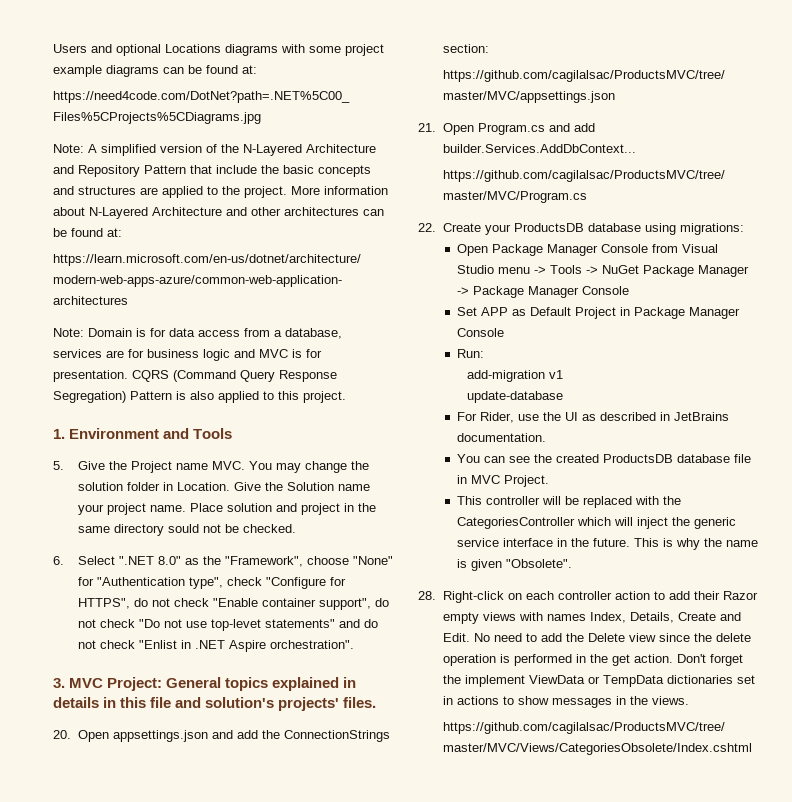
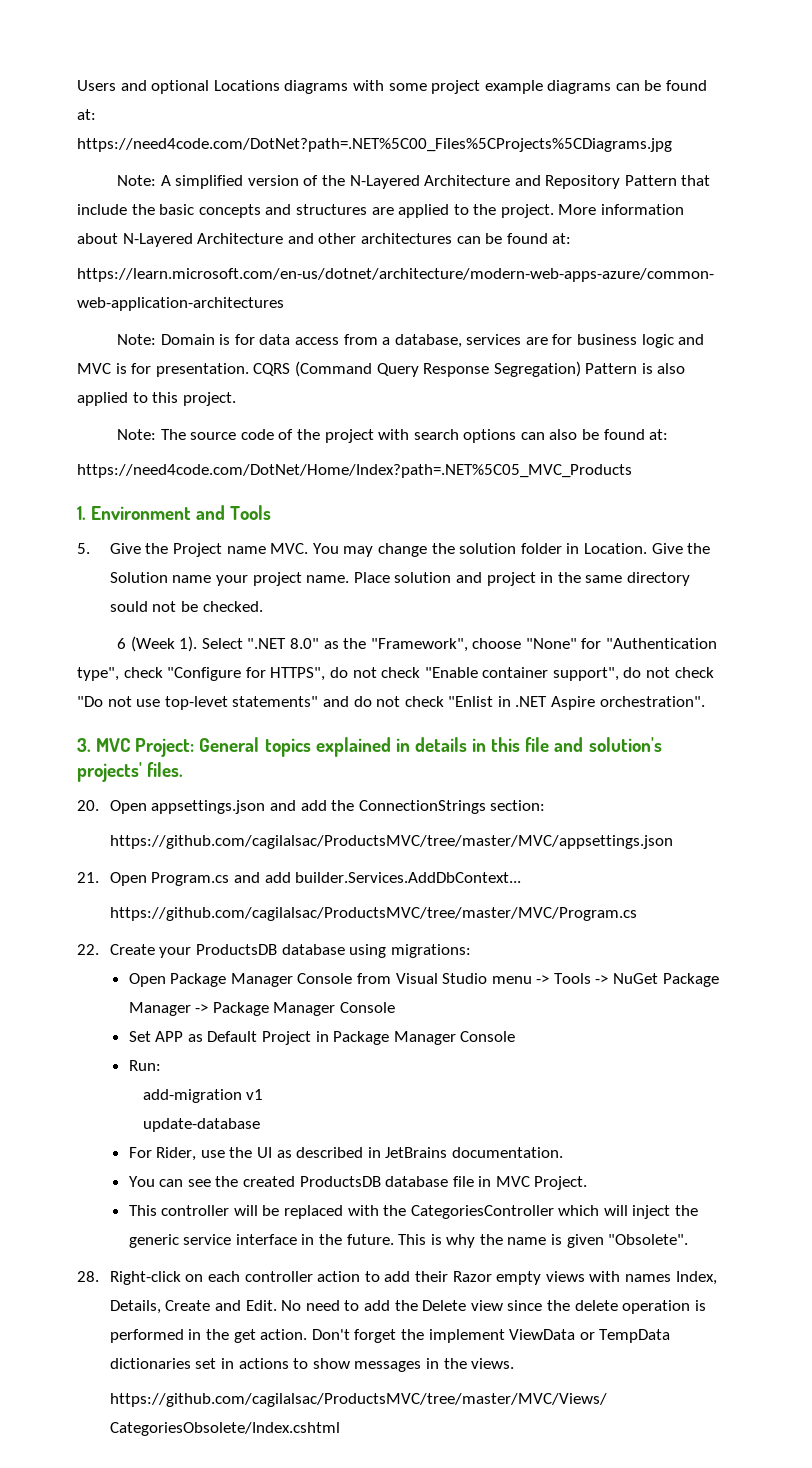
+ Note: The source code of the project with search options can also be found at:
+ https://need4code.com/DotNet/Home/Index?path=.NET%5C05_MVC_Products
- 6. Select ".NET 8.0" as the "Framework", choose "None" for "Authentication type", check "Configure for HTTPS", do not check "Enable container support", do not check "Do not use top-levet statements" and do not check "Enlist in .NET Aspire orchestration".
+ 6 (Week 1). Select ".NET 8.0" as the "Framework", choose "None" for "Authentication type", check "Configure for HTTPS", do not check "Enable container support", do not check "Do not use top-levet statements" and do not check "Enlist in .NET Aspire orchestration".

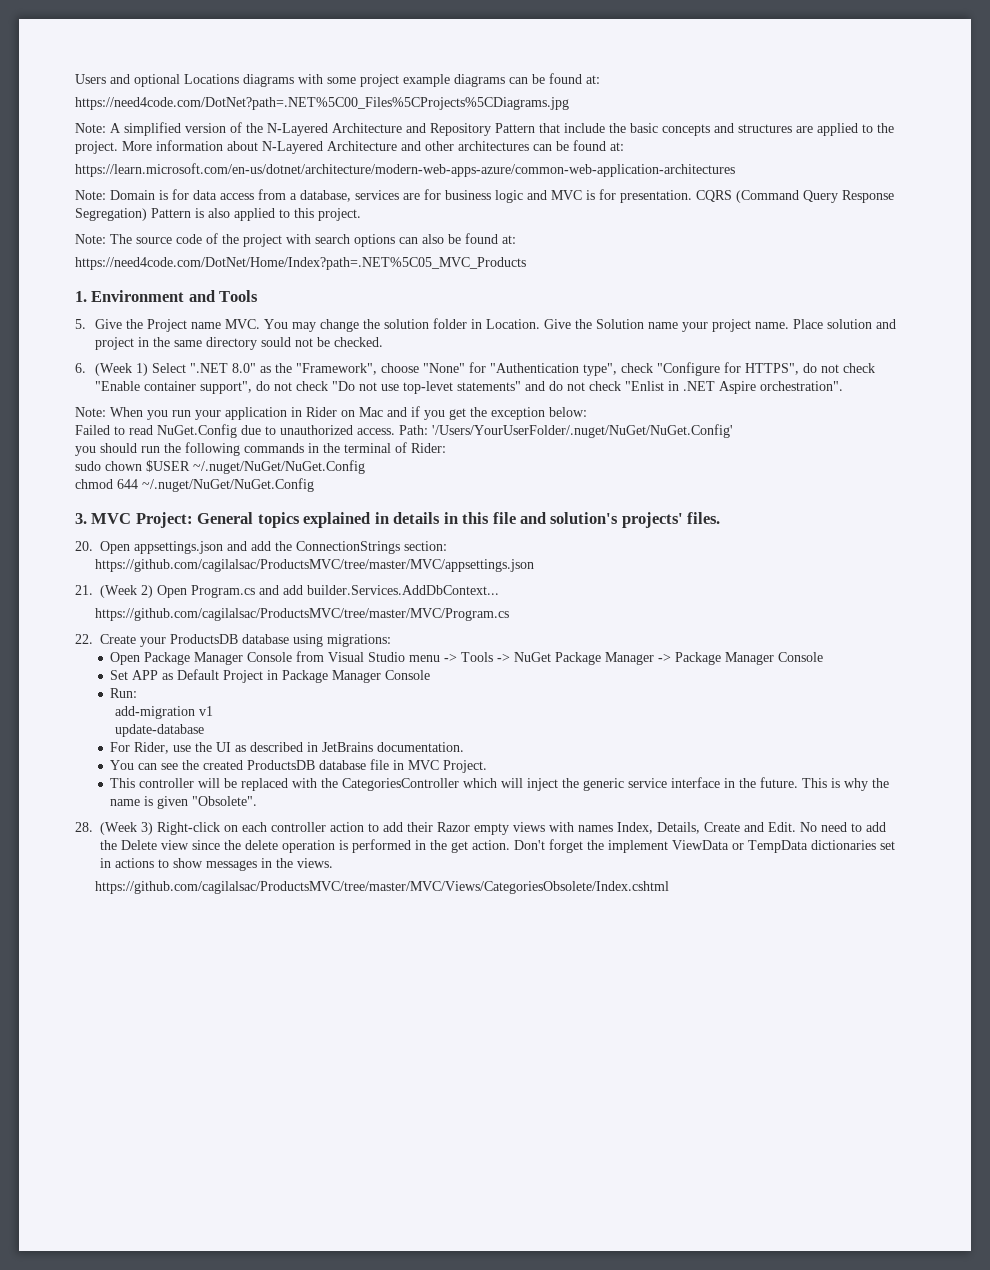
- 6 (Week 1). Select ".NET 8.0" as the "Framework", choose "None" for "Authentication type", check "Configure for HTTPS", do not check "Enable container support", do not check "Do not use top-levet statements" and do not check "Enlist in .NET Aspire orchestration".
+ 6. (Week 1) Select ".NET 8.0" as the "Framework", choose "None" for "Authentication type", check "Configure for HTTPS", do not check "Enable container support", do not check "Do not use top-levet statements" and do not check "Enlist in .NET Aspire orchestration".
+ Note: When you run your application in Rider on Mac and if you get the exception below:
+ Failed to read NuGet.Config due to unauthorized access. Path: '/Users/YourUserFolder/.nuget/NuGet/NuGet.Config'
+ you should run the following commands in the terminal of Rider:
+ sudo chown $USER ~/.nuget/NuGet/NuGet.Config
+ chmod 644 ~/.nuget/NuGet/NuGet.Config
- 21. Open Program.cs and add builder.Services.AddDbContext...
+ 21. (Week 2) Open Program.cs and add builder.Services.AddDbContext...
- 28. Right-click on each controller action to add their Razor empty views with names Index, Details, Create and Edit.
+ 28. (Week 3) Right-click on each controller action to add their Razor empty views with names Index, Details, Create and Edit.

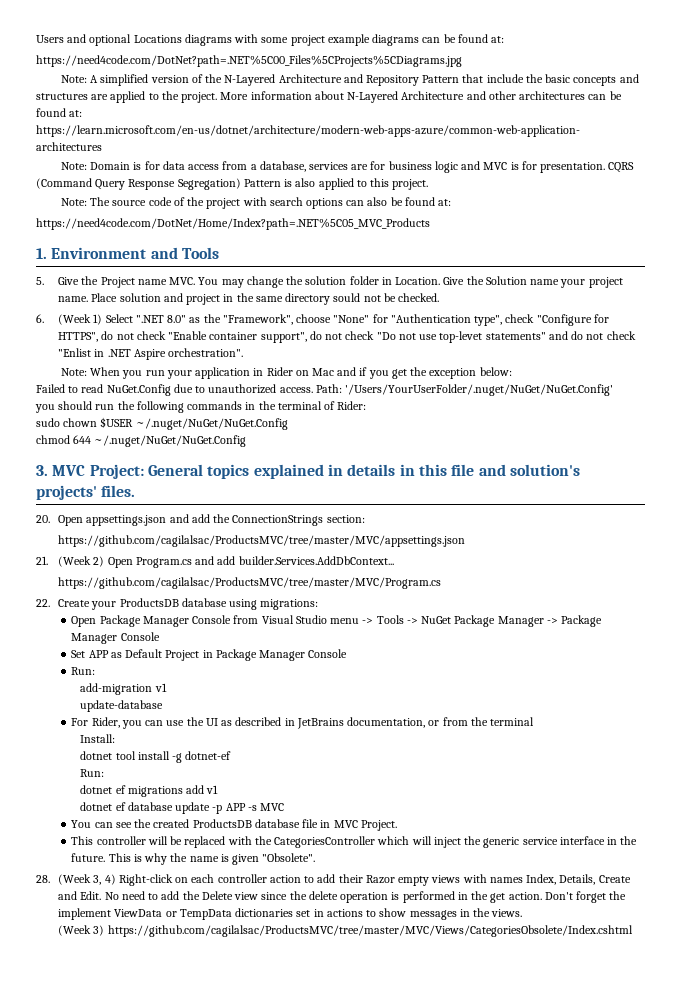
- For Rider, use the UI as described in JetBrains documentation.
+ For Rider, you can use the UI as described in JetBrains documentation, or from the terminal
+ Install:
+ dotnet tool install -g dotnet-ef
+ Run:
+ dotnet ef migrations add v1
+ dotnet ef database update -p APP -s MVC
- 28. (Week 3) Right-click on each controller action to add their Razor empty views with names Index, Details, Create and Edit.
+ 28. (Week 3, 4) Right-click on each controller action to add their Razor empty views with names Index, Details, Create and Edit.
- https://github.com/cagilalsac/ProductsMVC/tree/master/MVC/Views/CategoriesObsolete/Index.cshtml
+ (Week 3) https://github.com/cagilalsac/ProductsMVC/tree/master/MVC/Views/CategoriesObsolete/Index.cshtml

